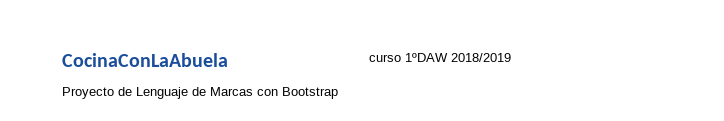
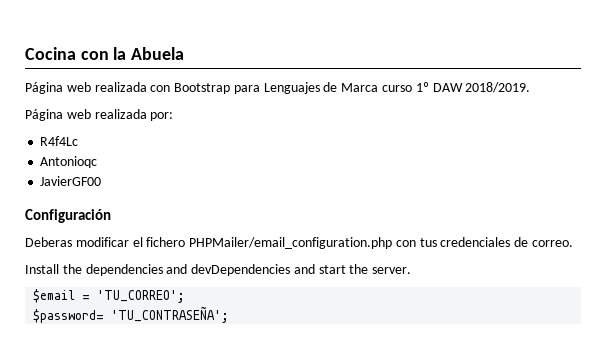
- CocinaConLaAbuela
- Proyecto de Lenguaje de Marcas con Bootstrap curso 1ºDAW 2018/2019
+ Cocina con la Abuela
+ Página web realizada con Bootstrap para Lenguajes de Marca curso 1º DAW 2018/2019.
+ Página web realizada por:
+ R4f4Lc
+ Antonioqc
+ JavierGF00
+ Configuración
+ Deberas modificar el fichero PHPMailer/email_configuration.php con tus credenciales de correo.
+ Install the dependencies and devDependencies and start the server.
+ $email = 'TU_CORREO';
+ $password= 'TU_CONTRASEÑA';

